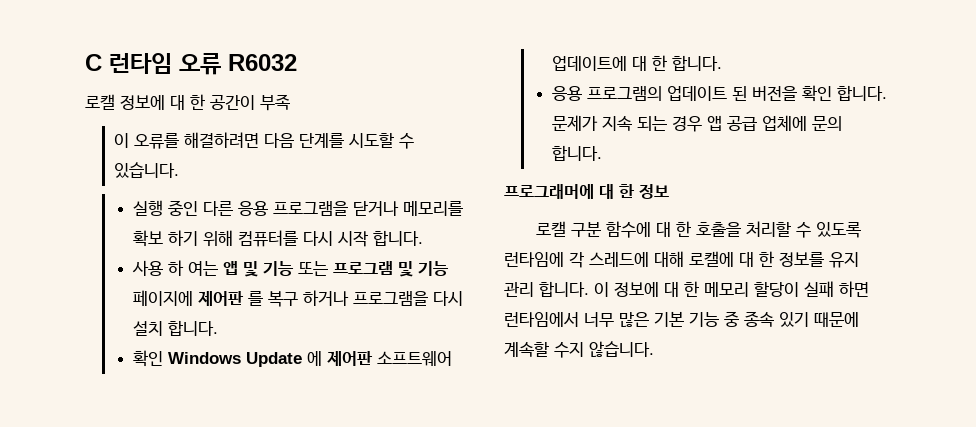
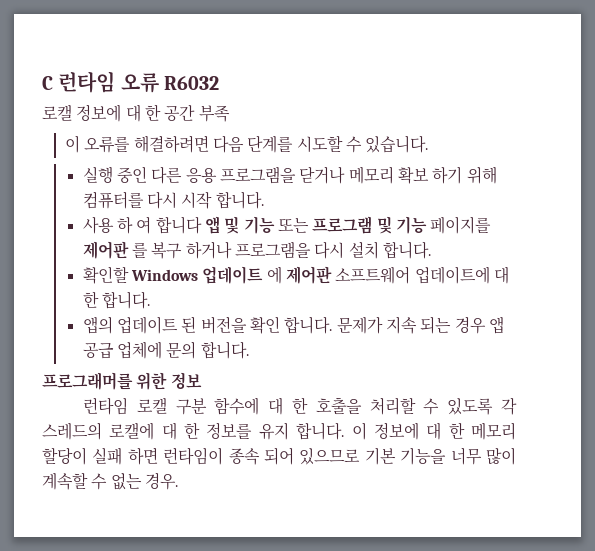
- 로캘 정보에 대 한 공간이 부족
+ 로캘 정보에 대 한 공간 부족
- 실행 중인 다른 응용 프로그램을 닫거나 메모리를 확보 하기 위해 컴퓨터를 다시 시작 합니다.
+ 실행 중인 다른 응용 프로그램을 닫거나 메모리 확보 하기 위해 컴퓨터를 다시 시작 합니다.
- 사용 하 여는 앱 및 기능 또는 프로그램 및 기능 페이지에 제어판 를 복구 하거나 프로그램을 다시 설치 합니다.
+ 사용 하 여 합니다 앱 및 기능 또는 프로그램 및 기능 페이지를 제어판 를 복구 하거나 프로그램을 다시 설치 합니다.
- 확인 Windows Update 에 제어판 소프트웨어 업데이트에 대 한 합니다.
+ 확인할 Windows 업데이트 에 제어판 소프트웨어 업데이트에 대 한 합니다.
- 응용 프로그램의 업데이트 된 버전을 확인 합니다.
+ 앱의 업데이트 된 버전을 확인 합니다.
- 프로그래머에 대 한 정보
+ 프로그래머를 위한 정보
- 로캘 구분 함수에 대 한 호출을 처리할 수 있도록 런타임에 각 스레드에 대해 로캘에 대 한 정보를 유지 관리 합니다.
+ 런타임 로캘 구분 함수에 대 한 호출을 처리할 수 있도록 각 스레드의 로캘에 대 한 정보를 유지 합니다.
- 이 정보에 대 한 메모리 할당이 실패 하면 런타임에서 너무 많은 기본 기능 중 종속 있기 때문에 계속할 수지 않습니다.
+ 이 정보에 대 한 메모리 할당이 실패 하면 런타임이 종속 되어 있으므로 기본 기능을 너무 많이 계속할 수 없는 경우.

